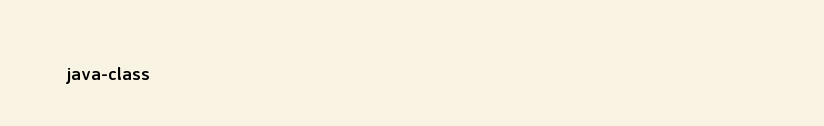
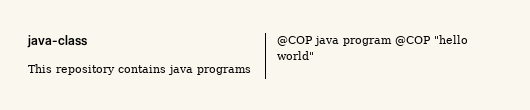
+ This repository contains java programs @COP java program @COP "hello world"

